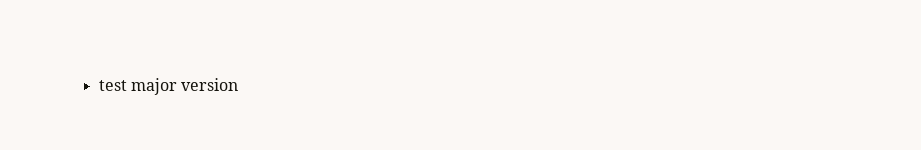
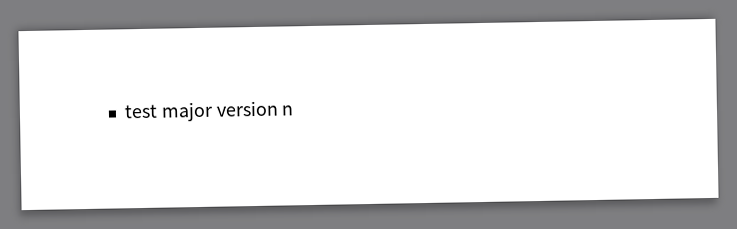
- test major version
+ test major version n

